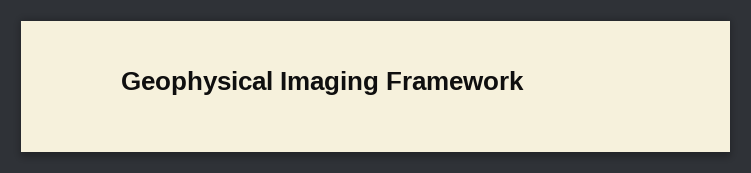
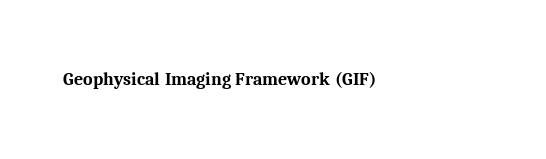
- Geophysical Imaging Framework
+ Geophysical Imaging Framework (GIF)

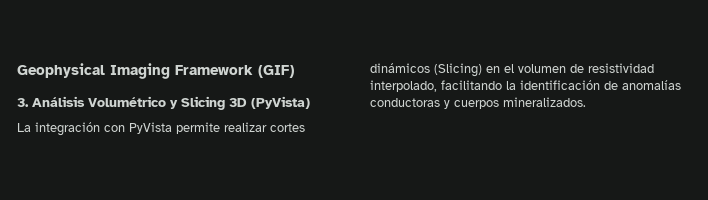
+ 3. Análisis Volumétrico y Slicing 3D (PyVista)
+ La integración con PyVista permite realizar cortes dinámicos (Slicing) en el volumen de resistividad interpolado, facilitando la identificación de anomalías conductoras y cuerpos mineralizados.

